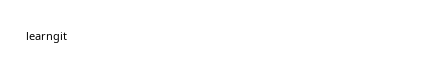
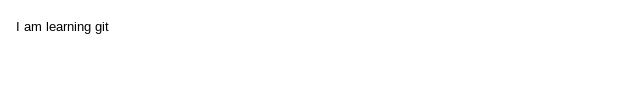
- learngit
+ I am learning git

